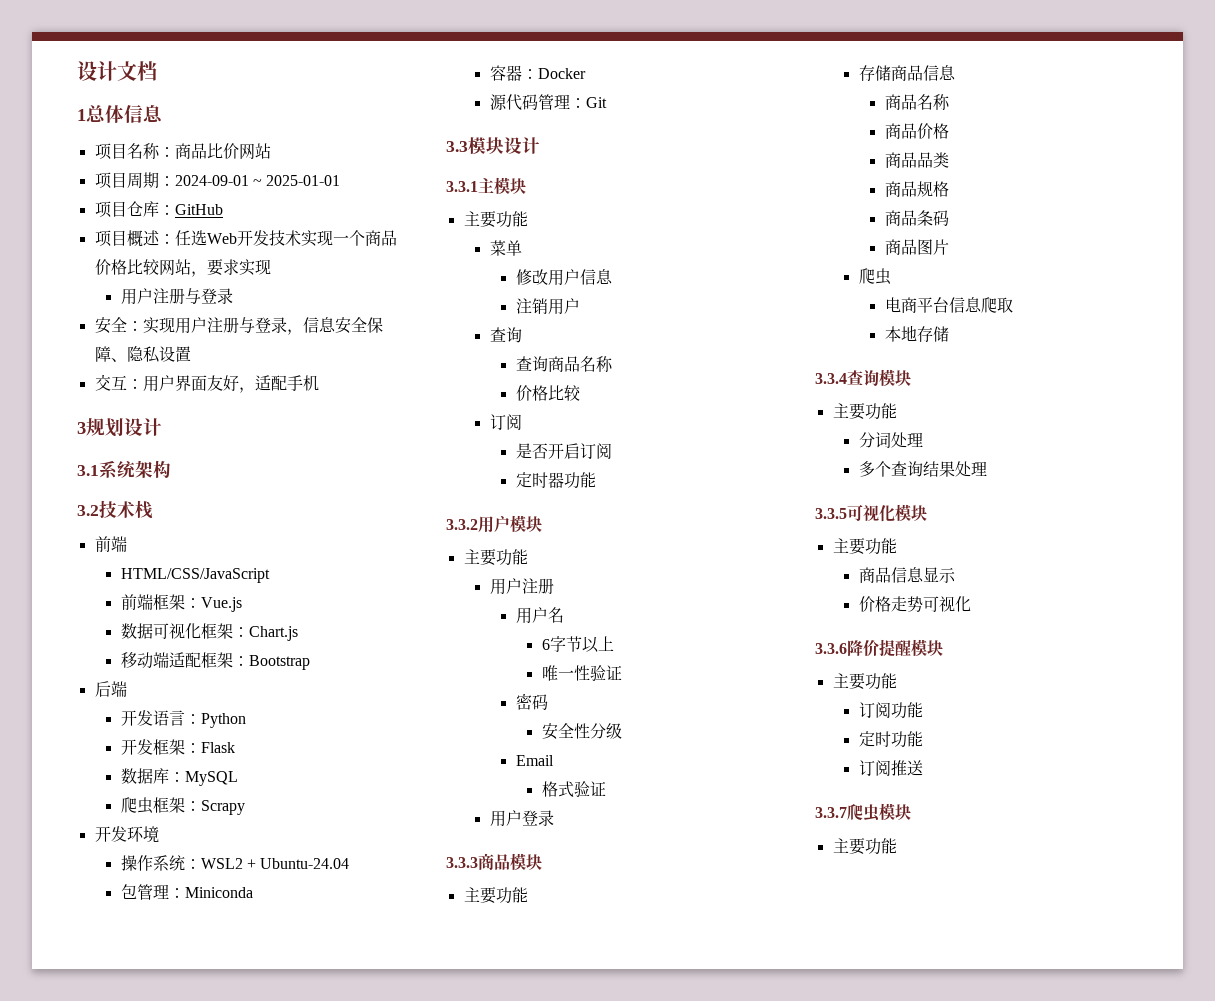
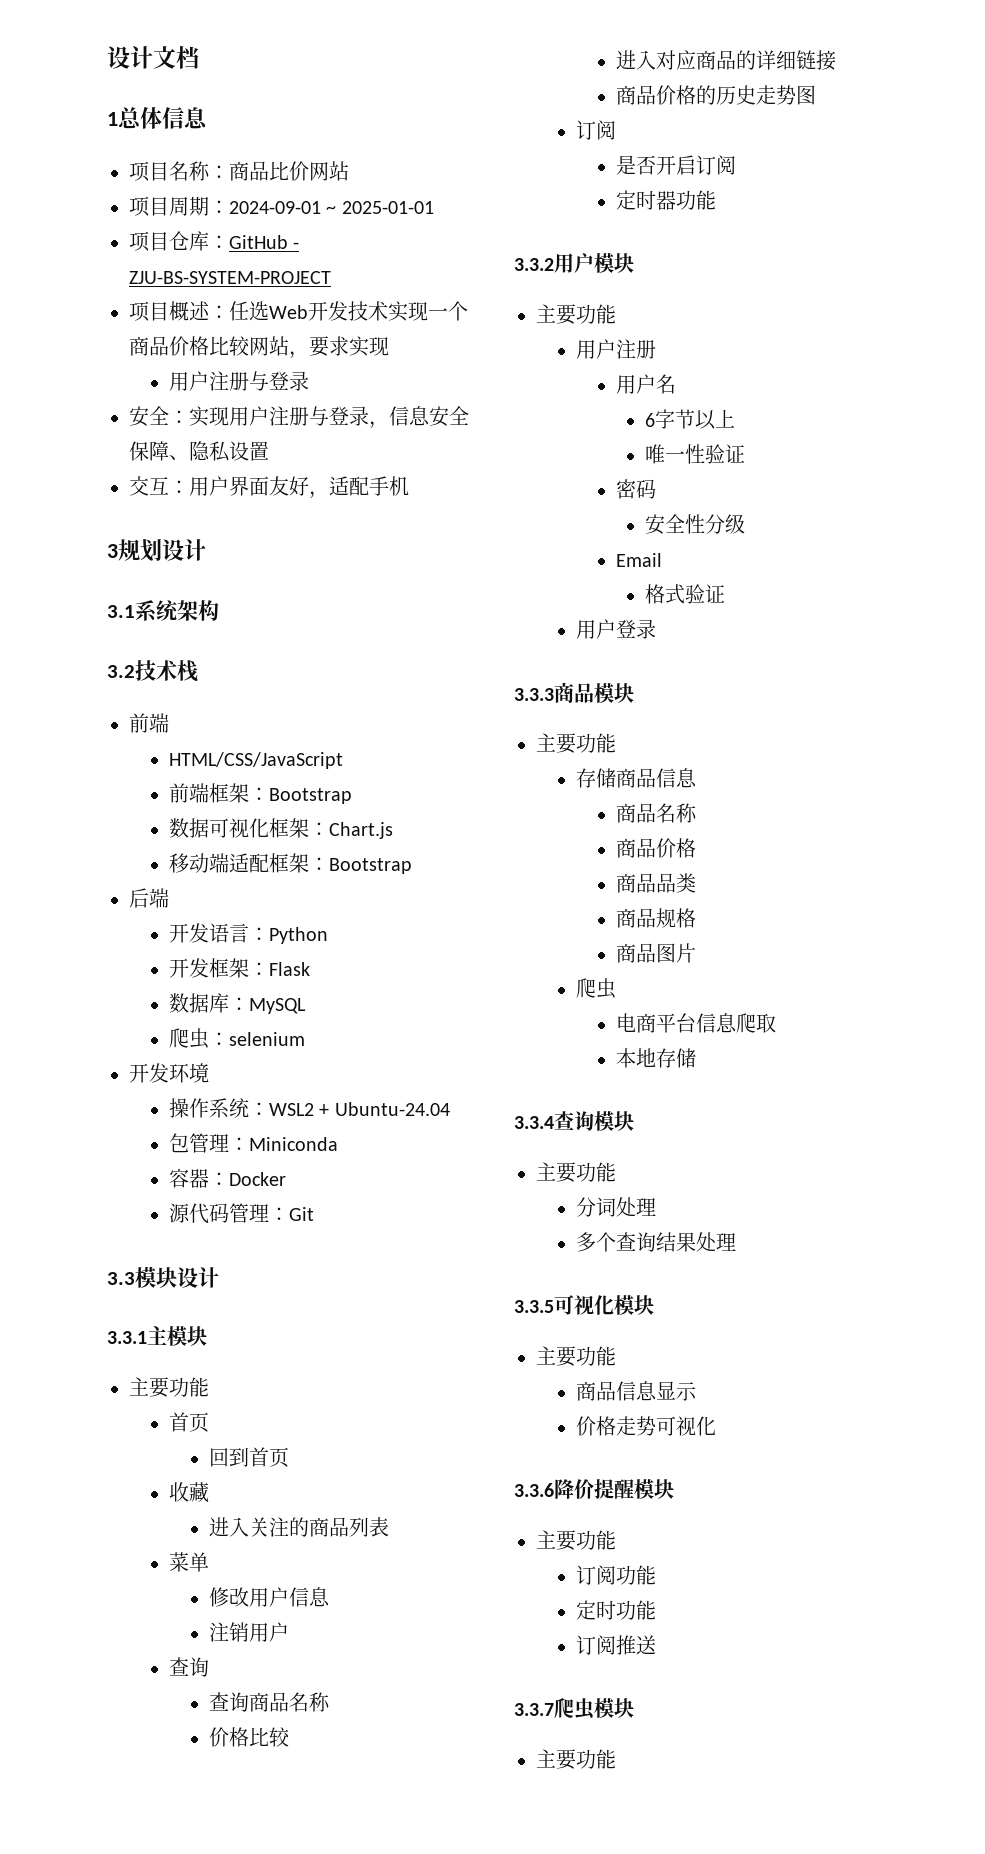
- 项目仓库：GitHub
+ 项目仓库：GitHub - ZJU-BS-SYSTEM-PROJECT
- 前端框架：Vue.js
+ 前端框架：Bootstrap
- 爬虫框架：Scrapy
+ 爬虫：selenium
  3.3.1主模块
  主要功能
+ 首页
+ 回到首页
+ 收藏
+ 进入关注的商品列表
+ 进入对应商品的详细链接
+ 商品价格的历史走势图
- 商品条码

